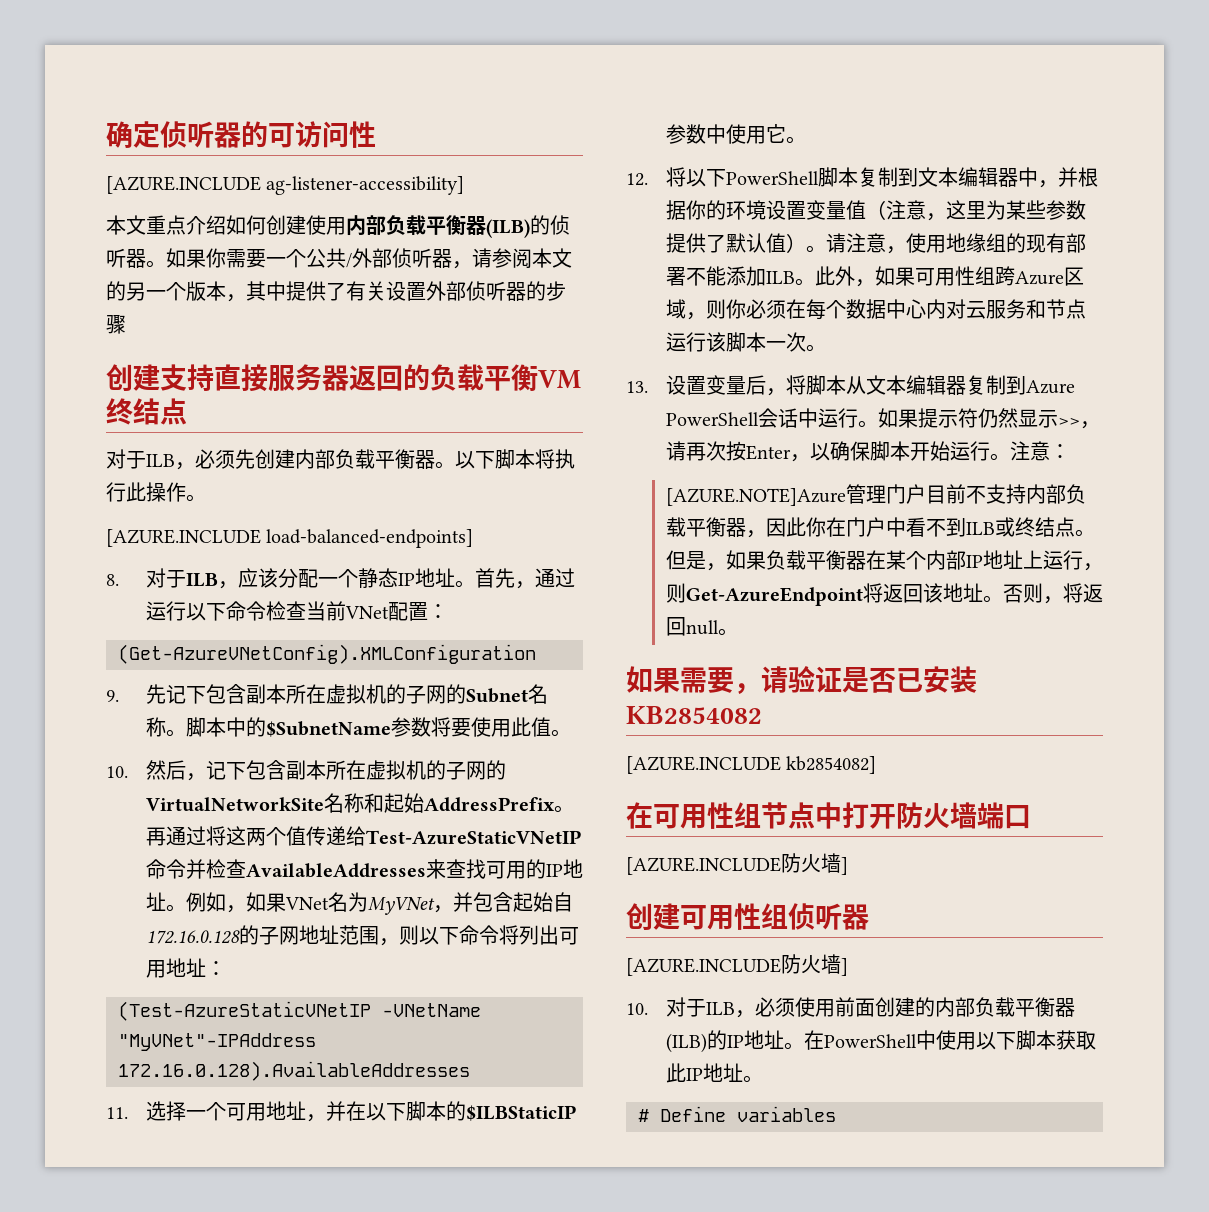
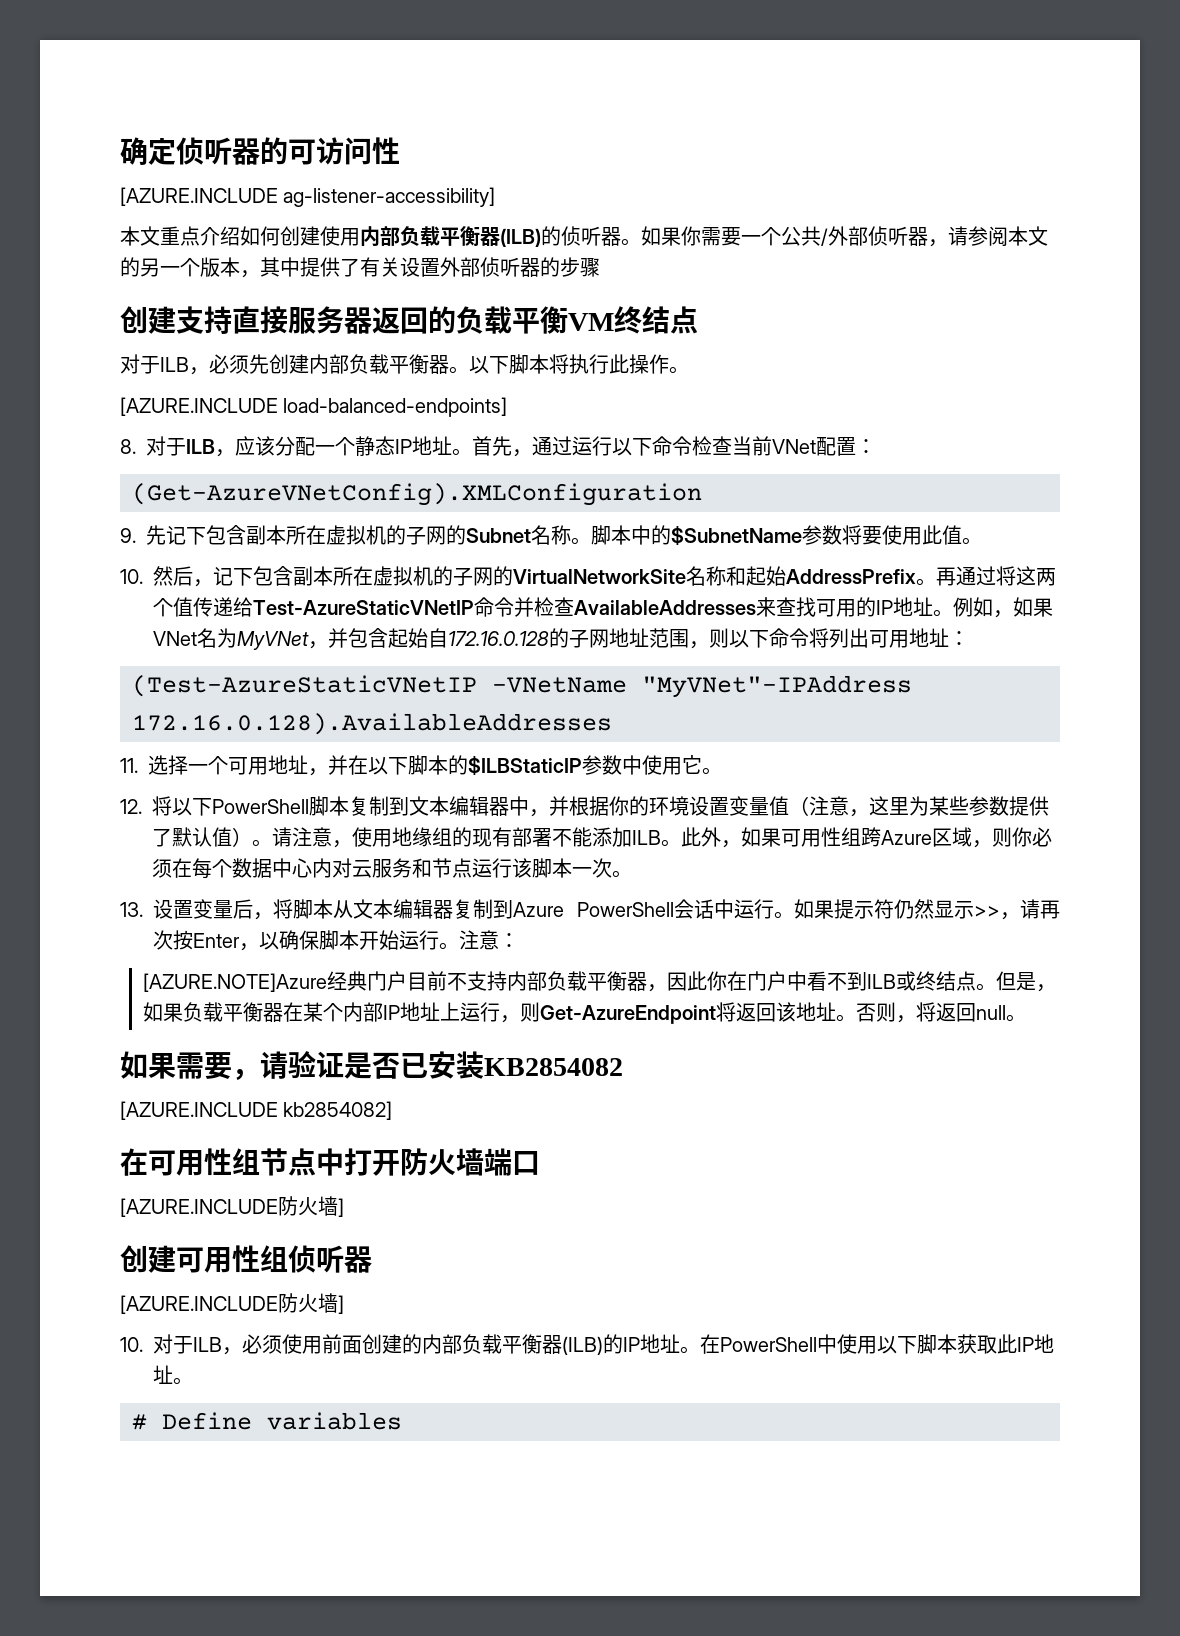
- [AZURE.NOTE]Azure管理门户目前不支持内部负载平衡器，因此你在门户中看不到ILB或终结点。
+ [AZURE.NOTE]Azure经典门户目前不支持内部负载平衡器，因此你在门户中看不到ILB或终结点。

